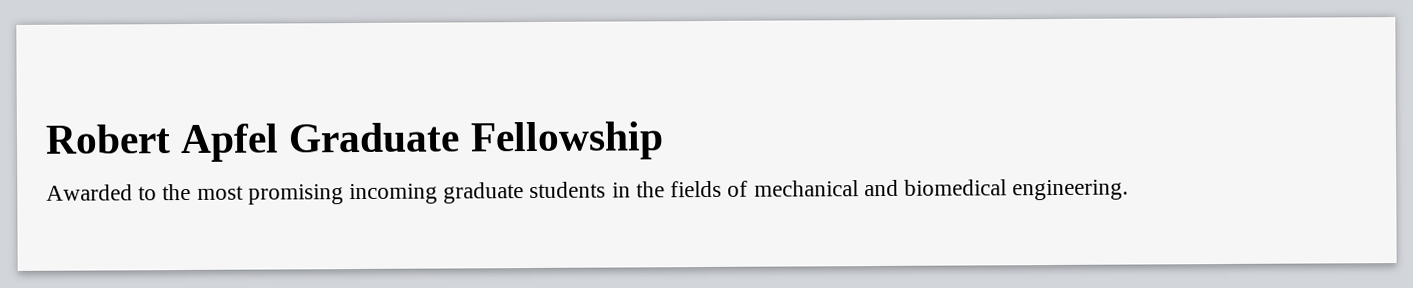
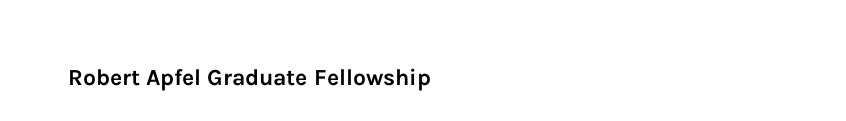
- Awarded to the most promising incoming graduate students in the fields of mechanical and biomedical engineering.

